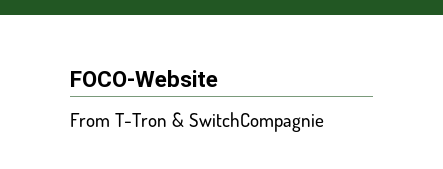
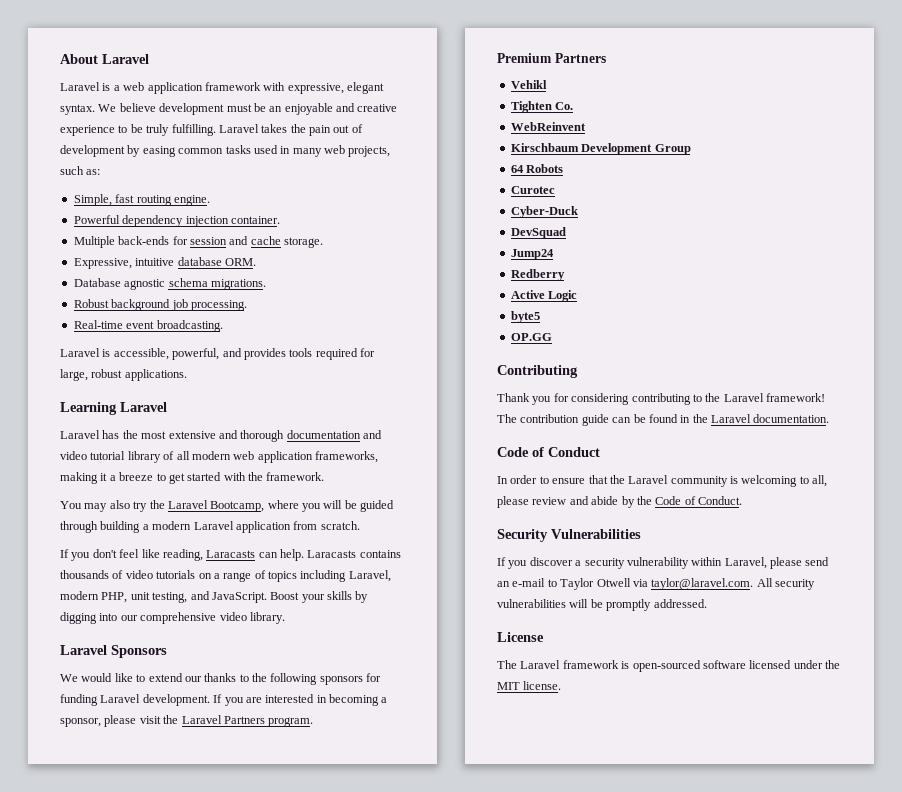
- FOCO-Website
- From T-Tron & SwitchCompagnie
+ About Laravel
+ Laravel is a web application framework with expressive, elegant syntax. We believe development must be an enjoyable and creative experience to be truly fulfilling. Laravel takes the pain out of development by easing common tasks used in many web projects, such as:
+ Simple, fast routing engine.
+ Powerful dependency injection container.
+ Multiple back-ends for session and cache storage.
+ Expressive, intuitive database ORM.
+ Database agnostic schema migrations.
+ Robust background job processing.
+ Real-time event broadcasting.
+ Laravel is accessible, powerful, and provides tools required for large, robust applications.
+ Learning Laravel
+ Laravel has the most extensive and thorough documentation and video tutorial library of all modern web application frameworks, making it a breeze to get started with the framework.
+ You may also try the Laravel Bootcamp, where you will be guided through building a modern Laravel application from scratch.
+ If you don't feel like reading, Laracasts can help. Laracasts contains thousands of video tutorials on a range of topics including Laravel, modern PHP, unit testing, and JavaScript. Boost your skills by digging into our comprehensive video library.
+ Laravel Sponsors
+ We would like to extend our thanks to the following sponsors for funding Laravel development. If you are interested in becoming a sponsor, please visit the Laravel Partners program.
+ Premium Partners
+ Vehikl
+ Tighten Co.
+ WebReinvent
+ Kirschbaum Development Group
+ 64 Robots
+ Curotec
+ Cyber-Duck
+ DevSquad
+ Jump24
+ Redberry
+ Active Logic
+ byte5
+ OP.GG
+ Contributing
+ Thank you for considering contributing to the Laravel framework! The contribution guide can be found in the Laravel documentation.
+ Code of Conduct
+ In order to ensure that the Laravel community is welcoming to all, please review and abide by the Code of Conduct.
+ Security Vulnerabilities
+ If you discover a security vulnerability within Laravel, please send an e-mail to Taylor Otwell via taylor@laravel.com. All security vulnerabilities will be promptly addressed.
+ License
+ The Laravel framework is open-sourced software licensed under the MIT license.

